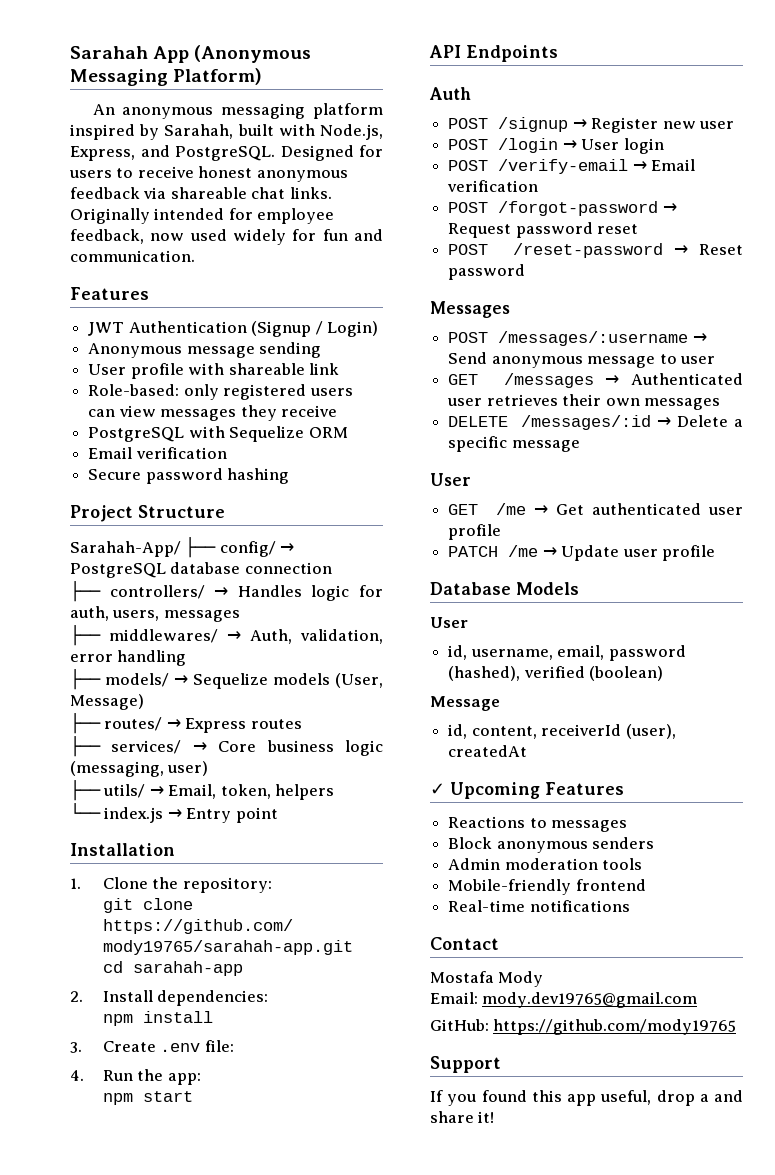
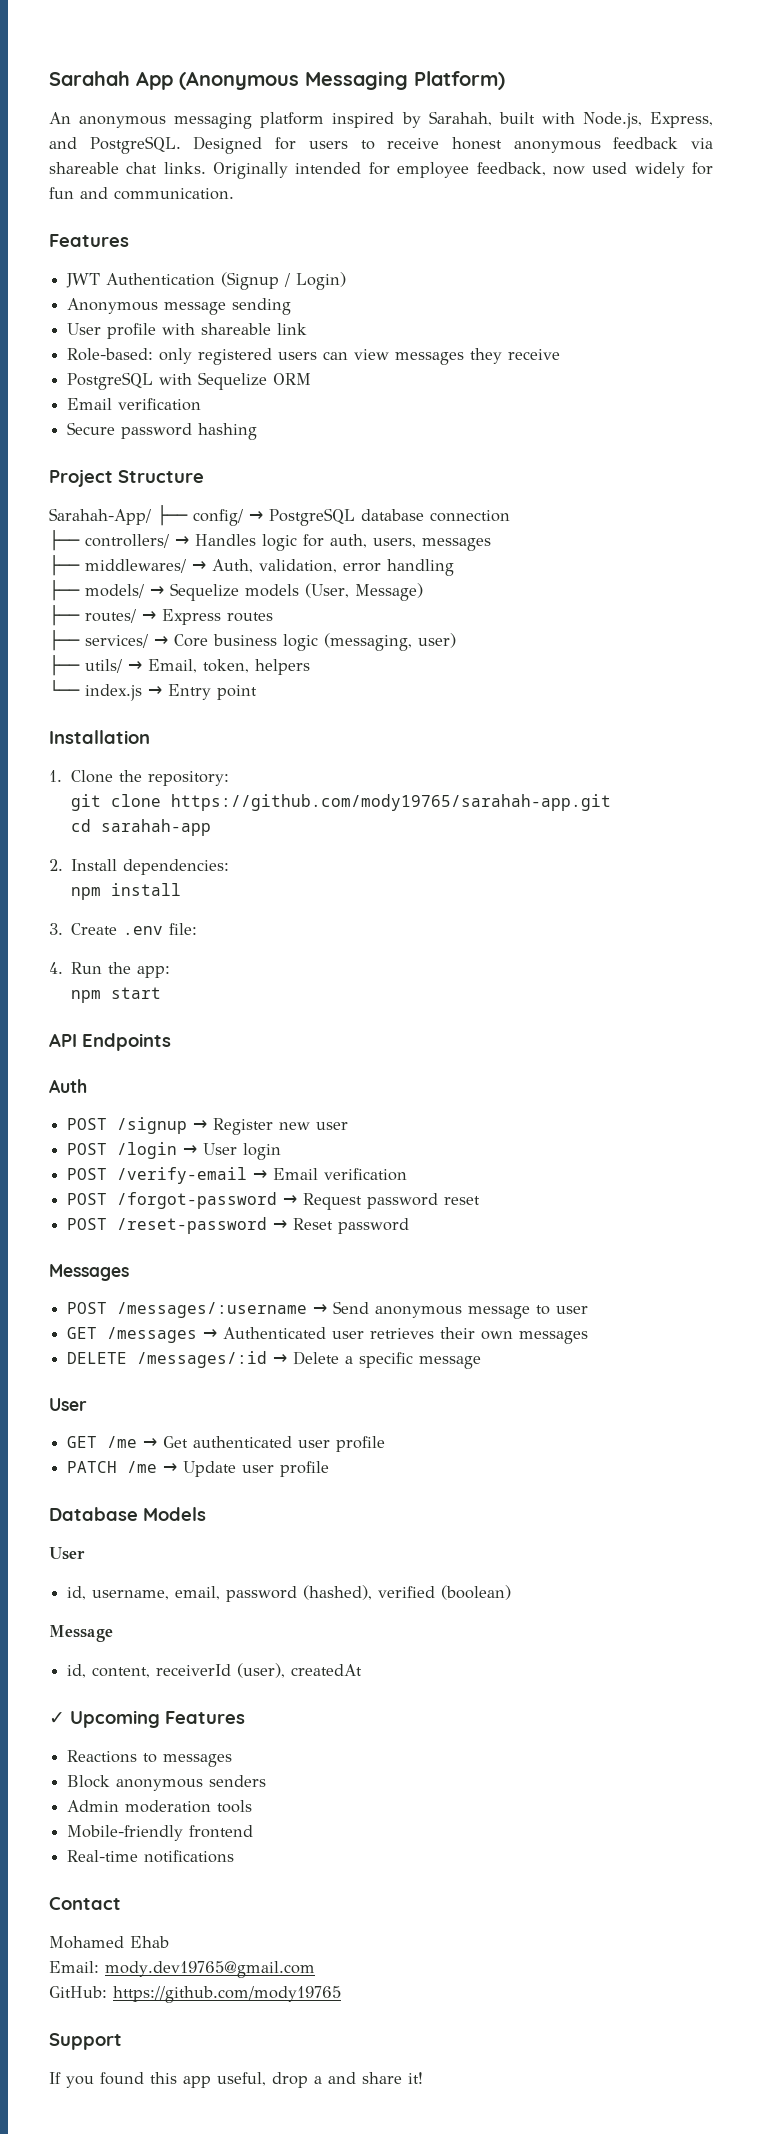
- Mostafa Mody
+ Mohamed Ehab

